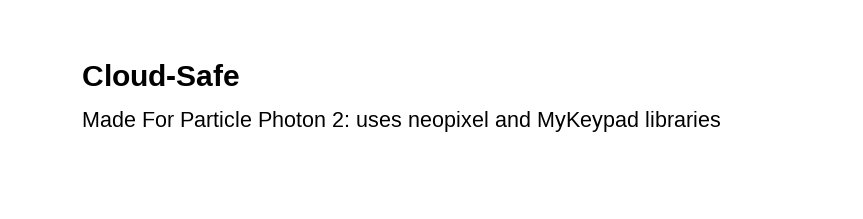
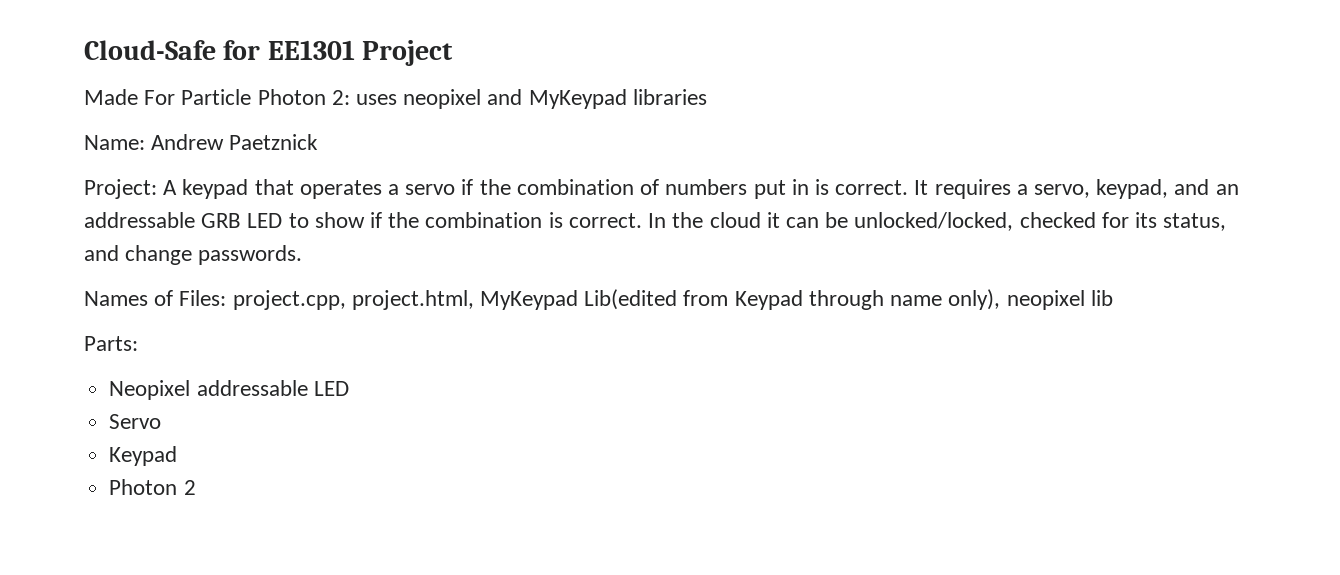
- Cloud-Safe
+ Cloud-Safe for EE1301 Project
+ Name: Andrew Paetznick
+ Project: A keypad that operates a servo if the combination of numbers put in is correct. It requires a servo, keypad, and an addressable GRB LED to show if the combination is correct. In the cloud it can be unlocked/locked, checked for its status, and change passwords.
+ Names of Files: project.cpp, project.html, MyKeypad Lib(edited from Keypad through name only), neopixel lib
+ Parts:
+ Neopixel addressable LED
+ Servo
+ Keypad
+ Photon 2

